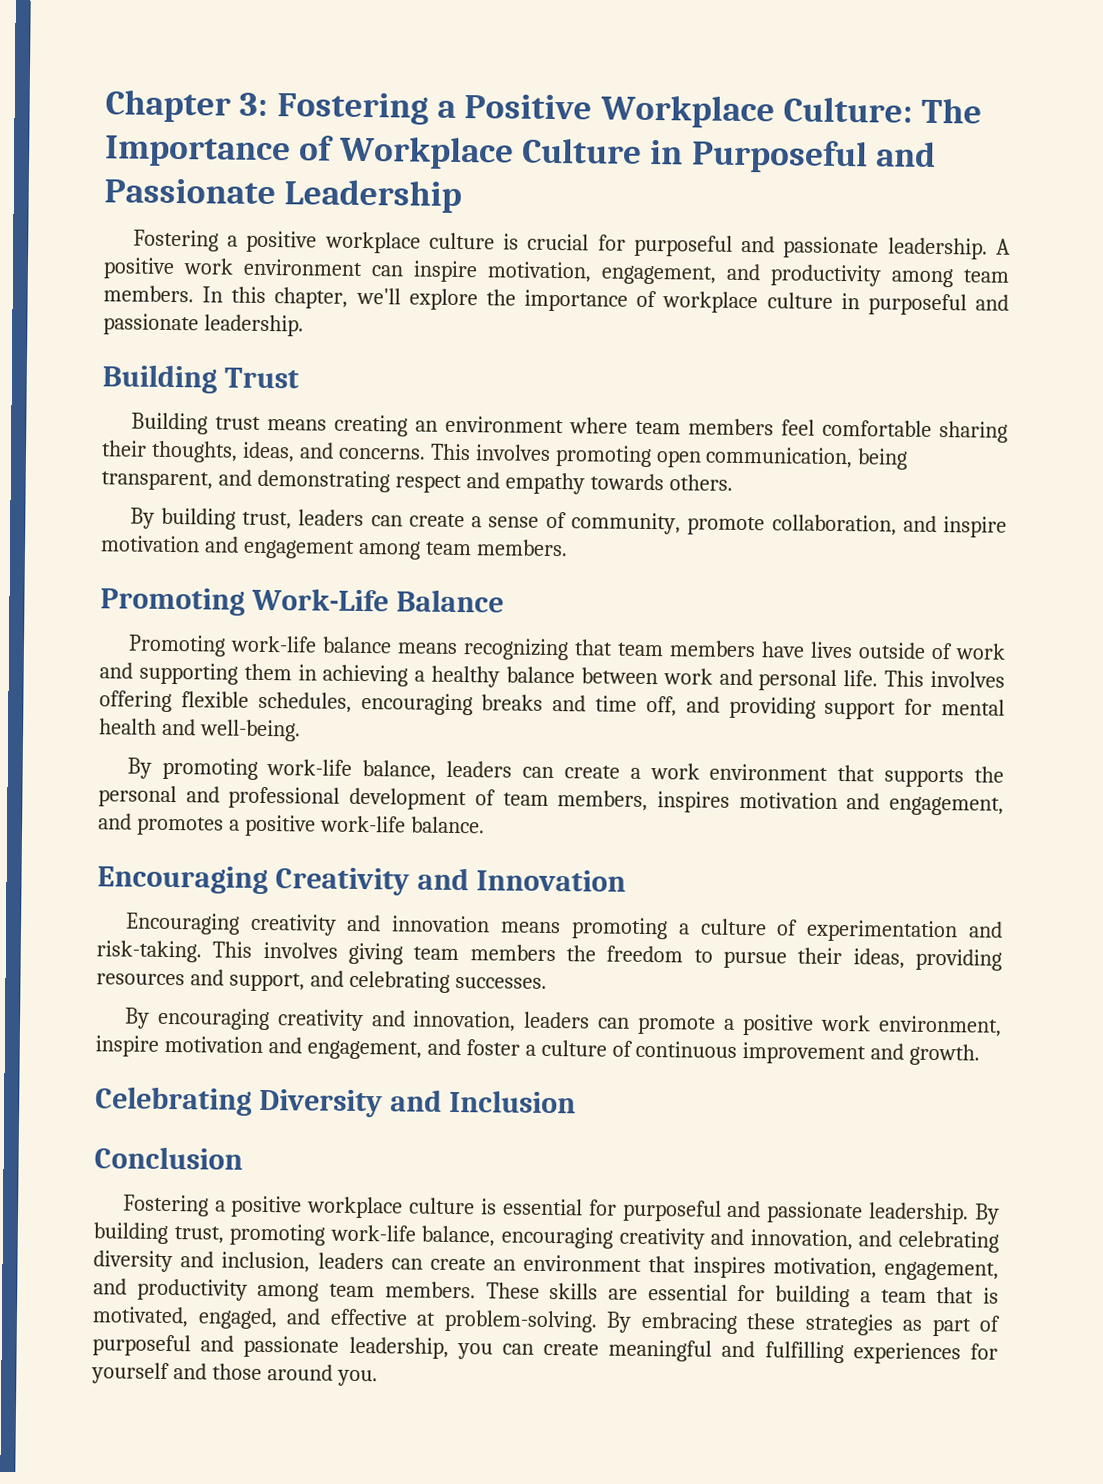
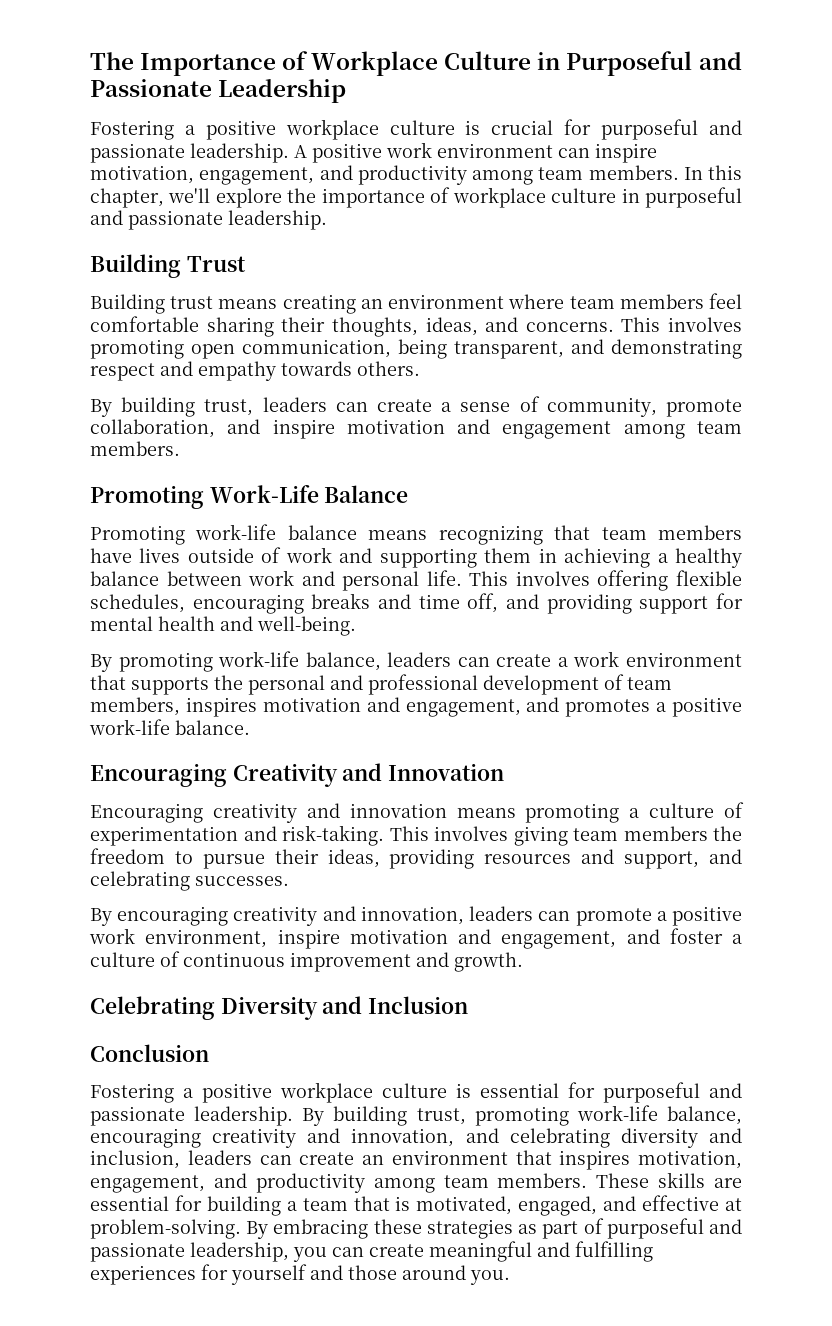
- Chapter 3: Fostering a Positive Workplace Culture: The Importance of Workplace Culture in Purposeful and Passionate Leadership
+ The Importance of Workplace Culture in Purposeful and Passionate Leadership

